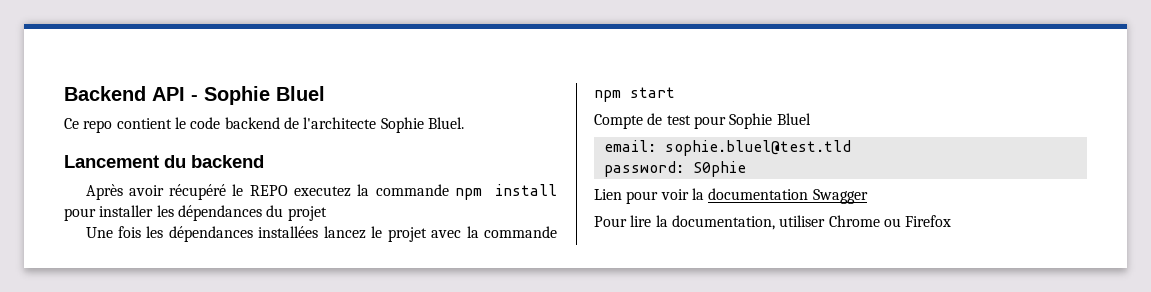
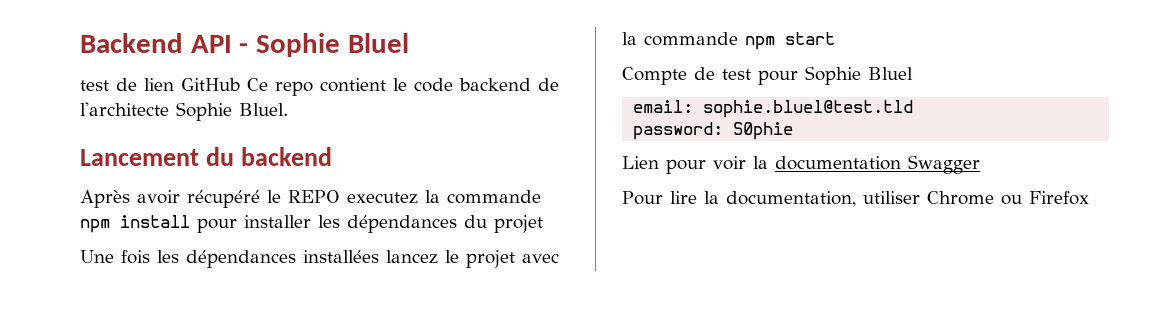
- Ce repo contient le code backend de l'architecte Sophie Bluel.
+ test de lien GitHub Ce repo contient le code backend de l'architecte Sophie Bluel.

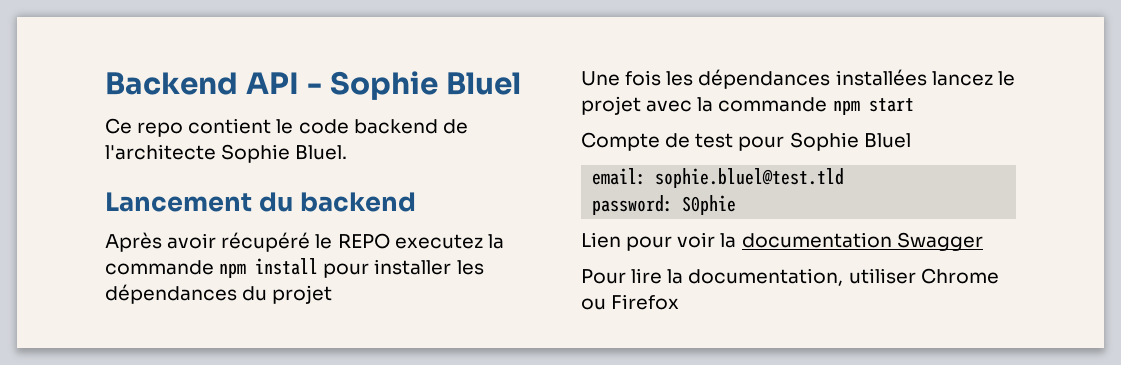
- test de lien GitHub Ce repo contient le code backend de l'architecte Sophie Bluel.
+ Ce repo contient le code backend de l'architecte Sophie Bluel.

